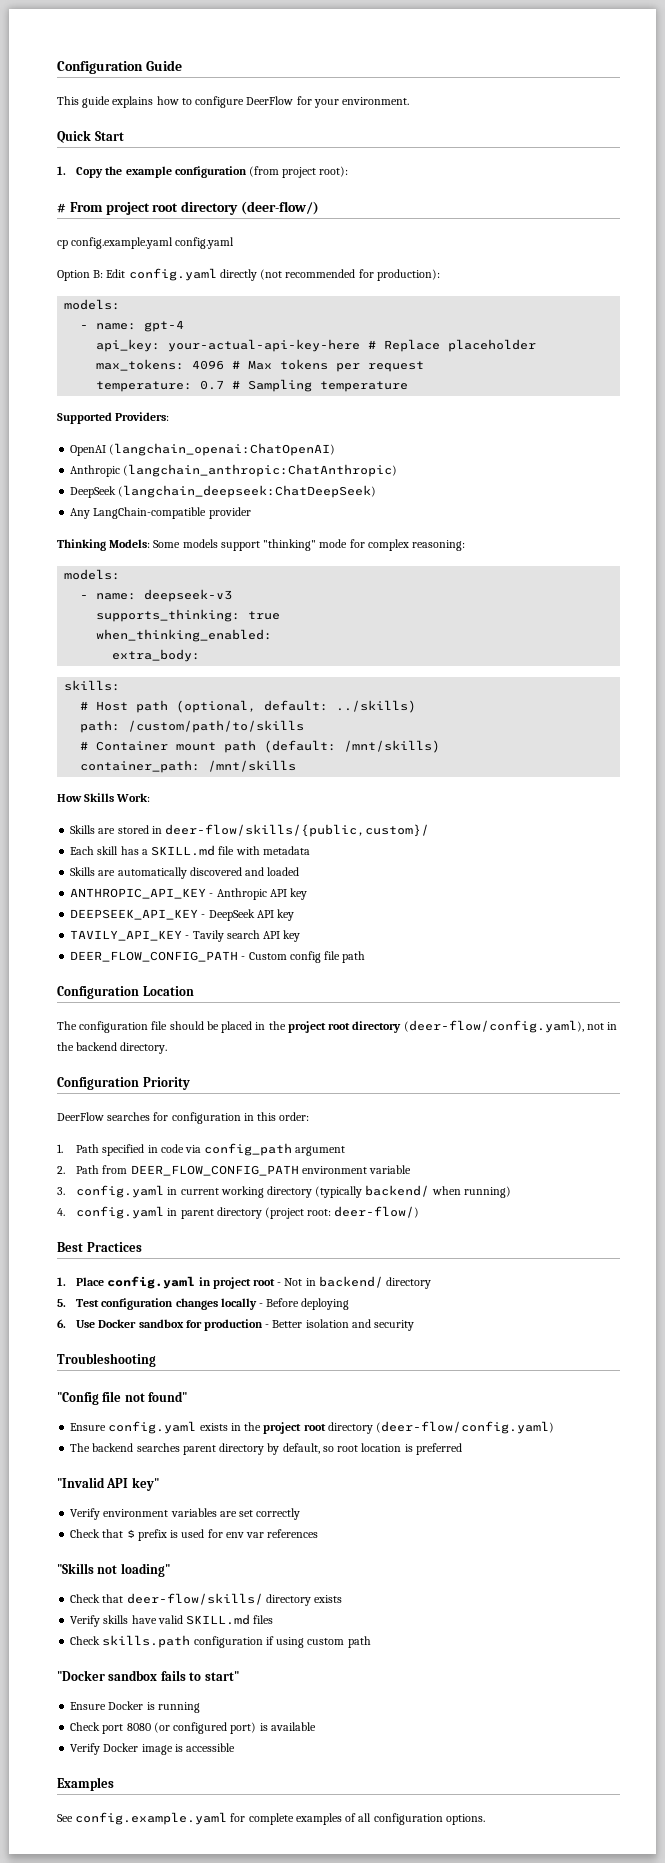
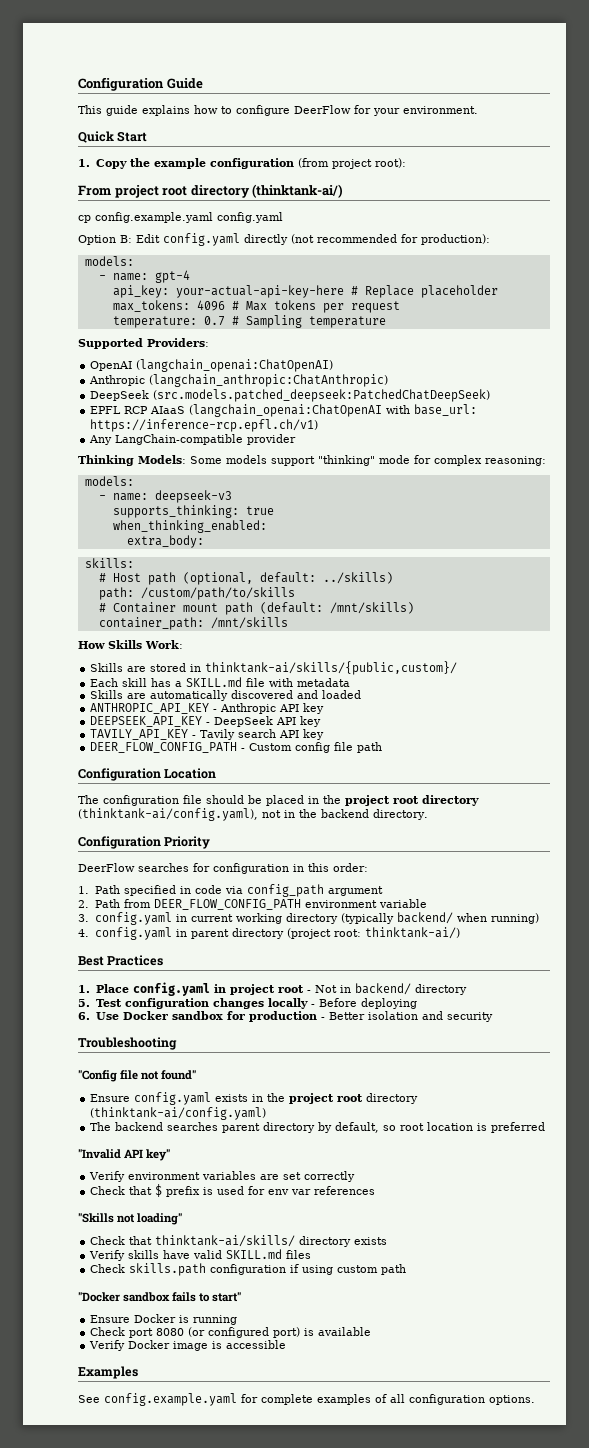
- # From project root directory (deer-flow/)
+ From project root directory (thinktank-ai/)
- DeepSeek (langchain_deepseek:ChatDeepSeek)
+ DeepSeek (src.models.patched_deepseek:PatchedChatDeepSeek)
+ EPFL RCP AIaaS (langchain_openai:ChatOpenAI with base_url: https://inference-rcp.epfl.ch/v1)
- Skills are stored in deer-flow/skills/{public,custom}/
+ Skills are stored in thinktank-ai/skills/{public,custom}/
- The configuration file should be placed in the project root directory (deer-flow/config.yaml), not in the backend directory.
+ The configuration file should be placed in the project root directory (thinktank-ai/config.yaml), not in the backend directory.
- 4. config.yaml in parent directory (project root: deer-flow/)
+ 4. config.yaml in parent directory (project root: thinktank-ai/)
- Ensure config.yaml exists in the project root directory (deer-flow/config.yaml)
+ Ensure config.yaml exists in the project root directory (thinktank-ai/config.yaml)
- Check that deer-flow/skills/ directory exists
+ Check that thinktank-ai/skills/ directory exists

